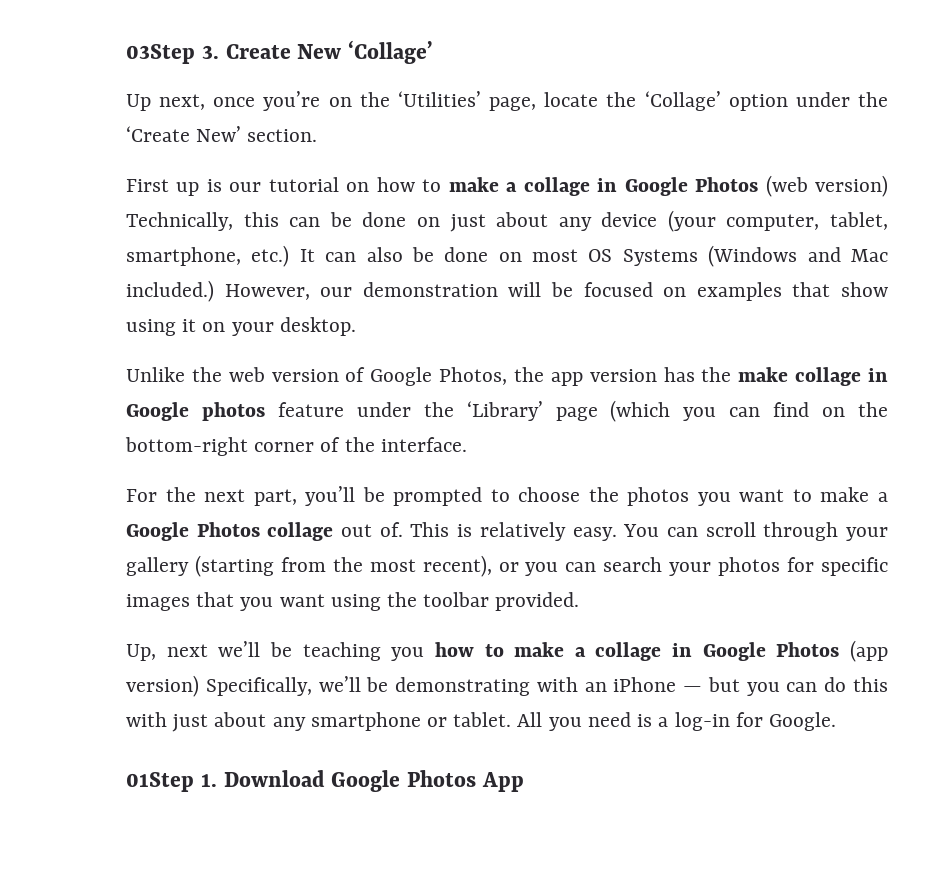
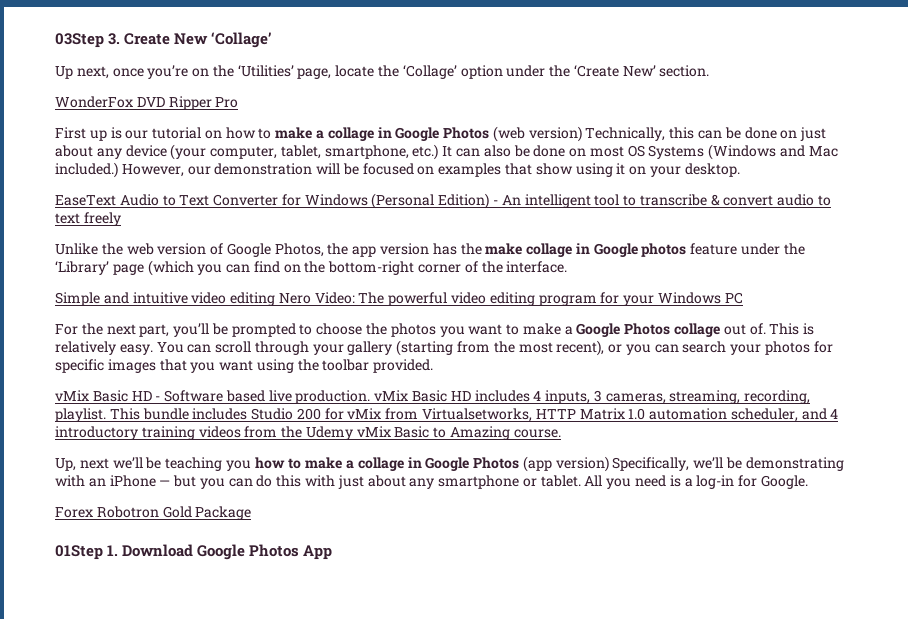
+ WonderFox DVD Ripper Pro
+ EaseText Audio to Text Converter for Windows (Personal Edition) - An intelligent tool to transcribe & convert audio to text freely
+ Simple and intuitive video editing Nero Video: The powerful video editing program for your Windows PC
+ vMix Basic HD - Software based live production. vMix Basic HD includes 4 inputs, 3 cameras, streaming, recording, playlist. This bundle includes Studio 200 for vMix from Virtualsetworks, HTTP Matrix 1.0 automation scheduler, and 4 introductory training videos from the Udemy vMix Basic to Amazing course.
+ Forex Robotron Gold Package

